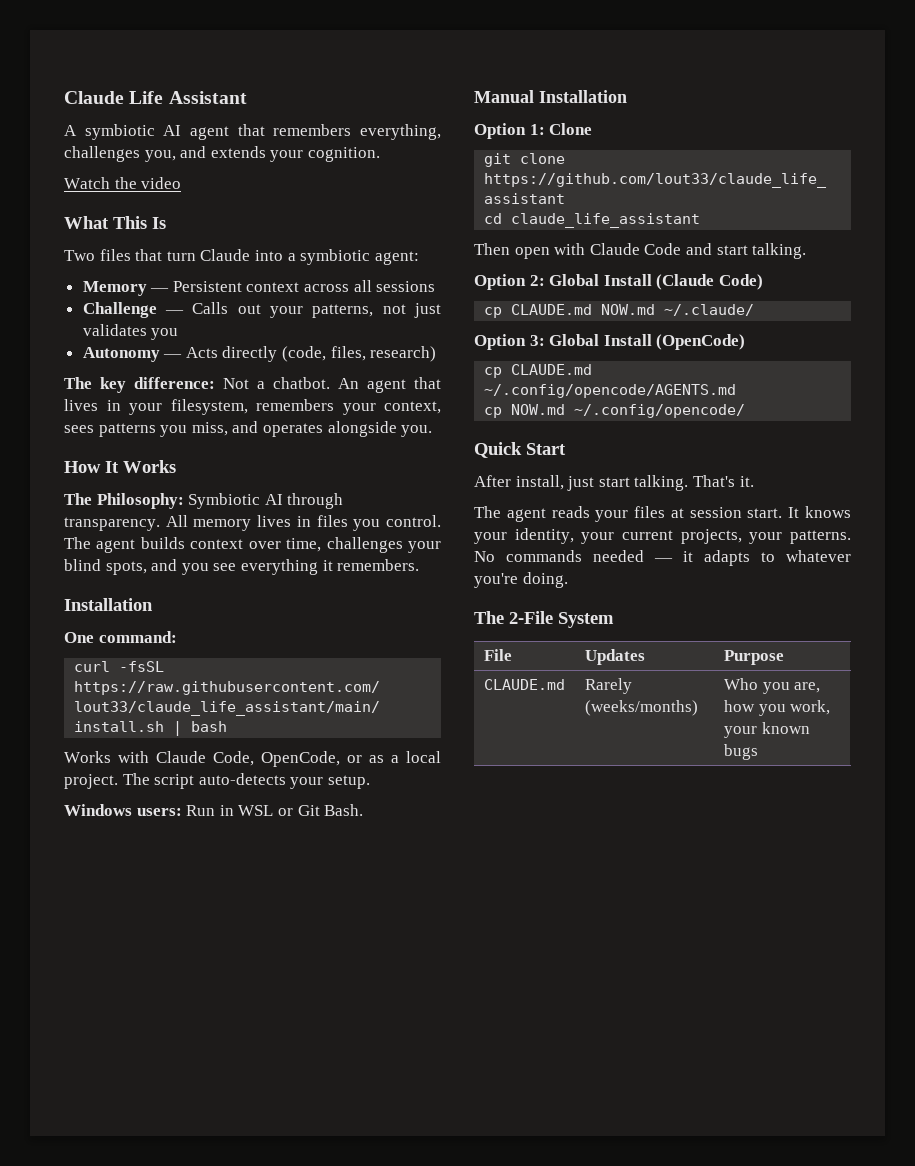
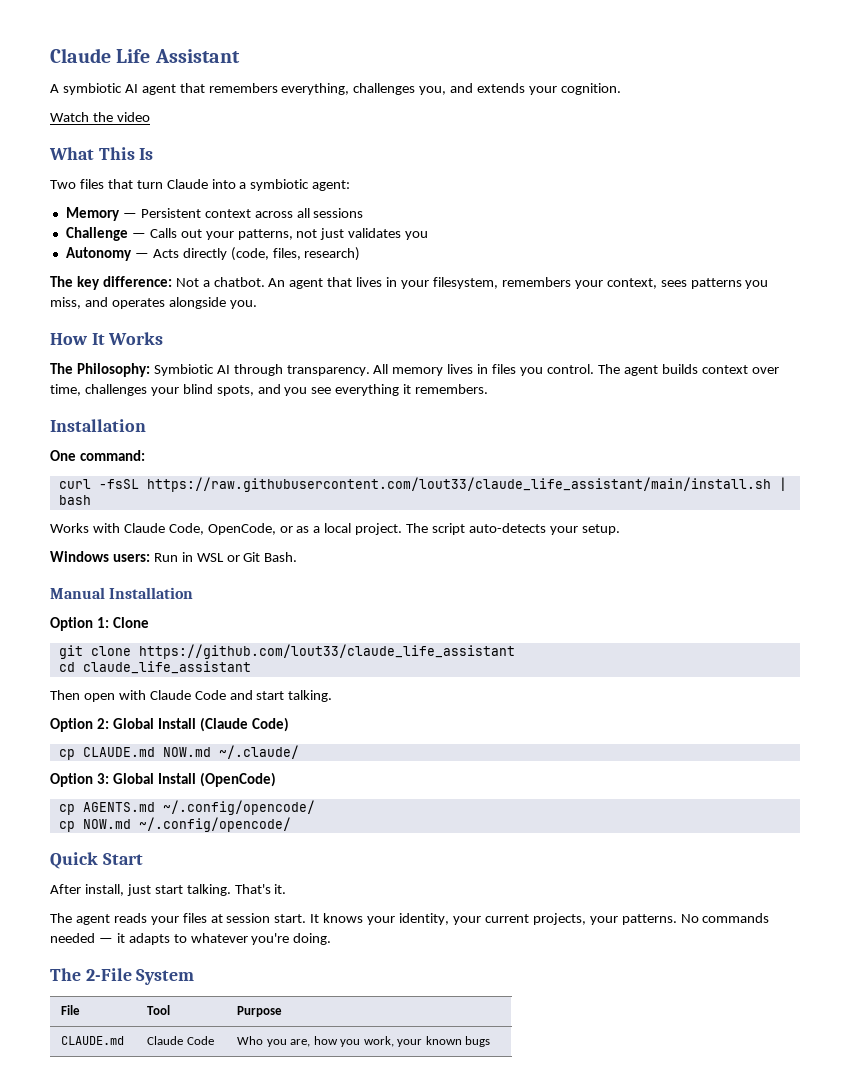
- cp CLAUDE.md ~/.config/opencode/AGENTS.md
+ cp AGENTS.md ~/.config/opencode/
- File | Updates | Purpose
+ File | Tool | Purpose
- CLAUDE.md | Rarely (weeks/months) | Who you are, how you work, your known bugs
+ CLAUDE.md | Claude Code | Who you are, how you work, your known bugs

